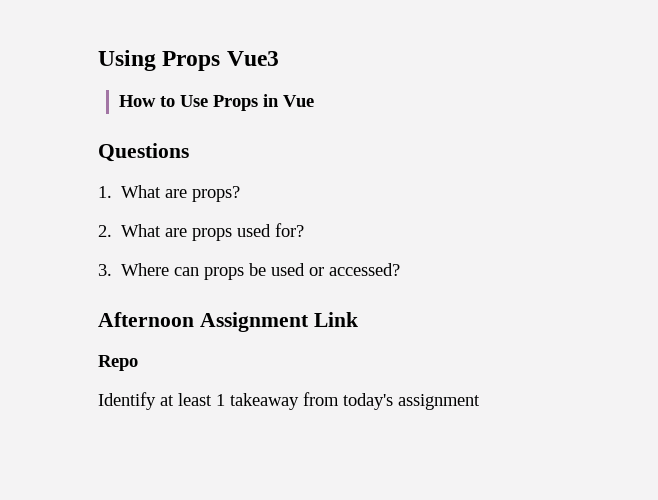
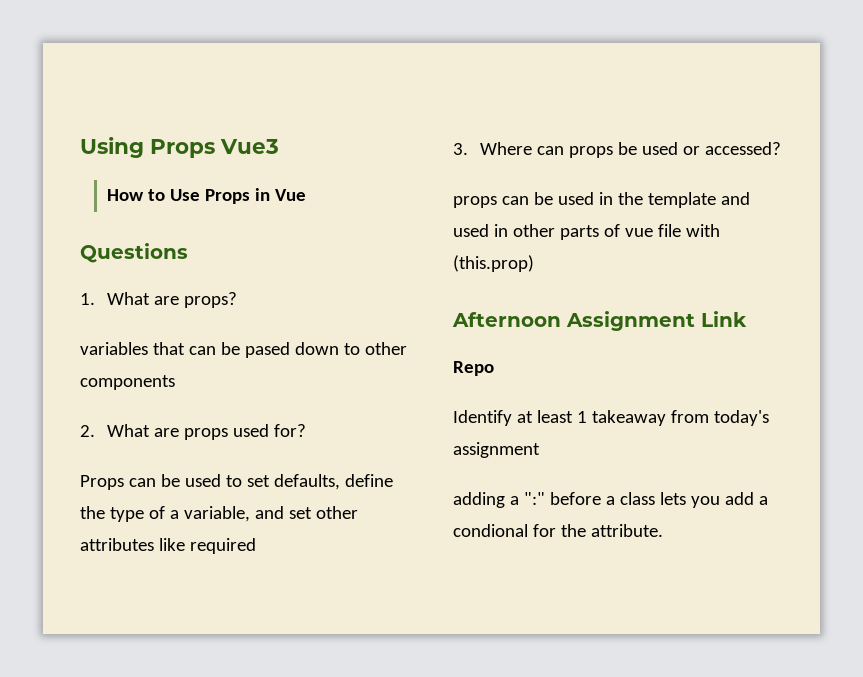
+ variables that can be pased down to other components
+ Props can be used to set defaults, define the type of a variable, and set other attributes like required
+ props can be used in the template and used in other parts of vue file with (this.prop)
+ adding a ":" before a class lets you add a condional for the attribute.

